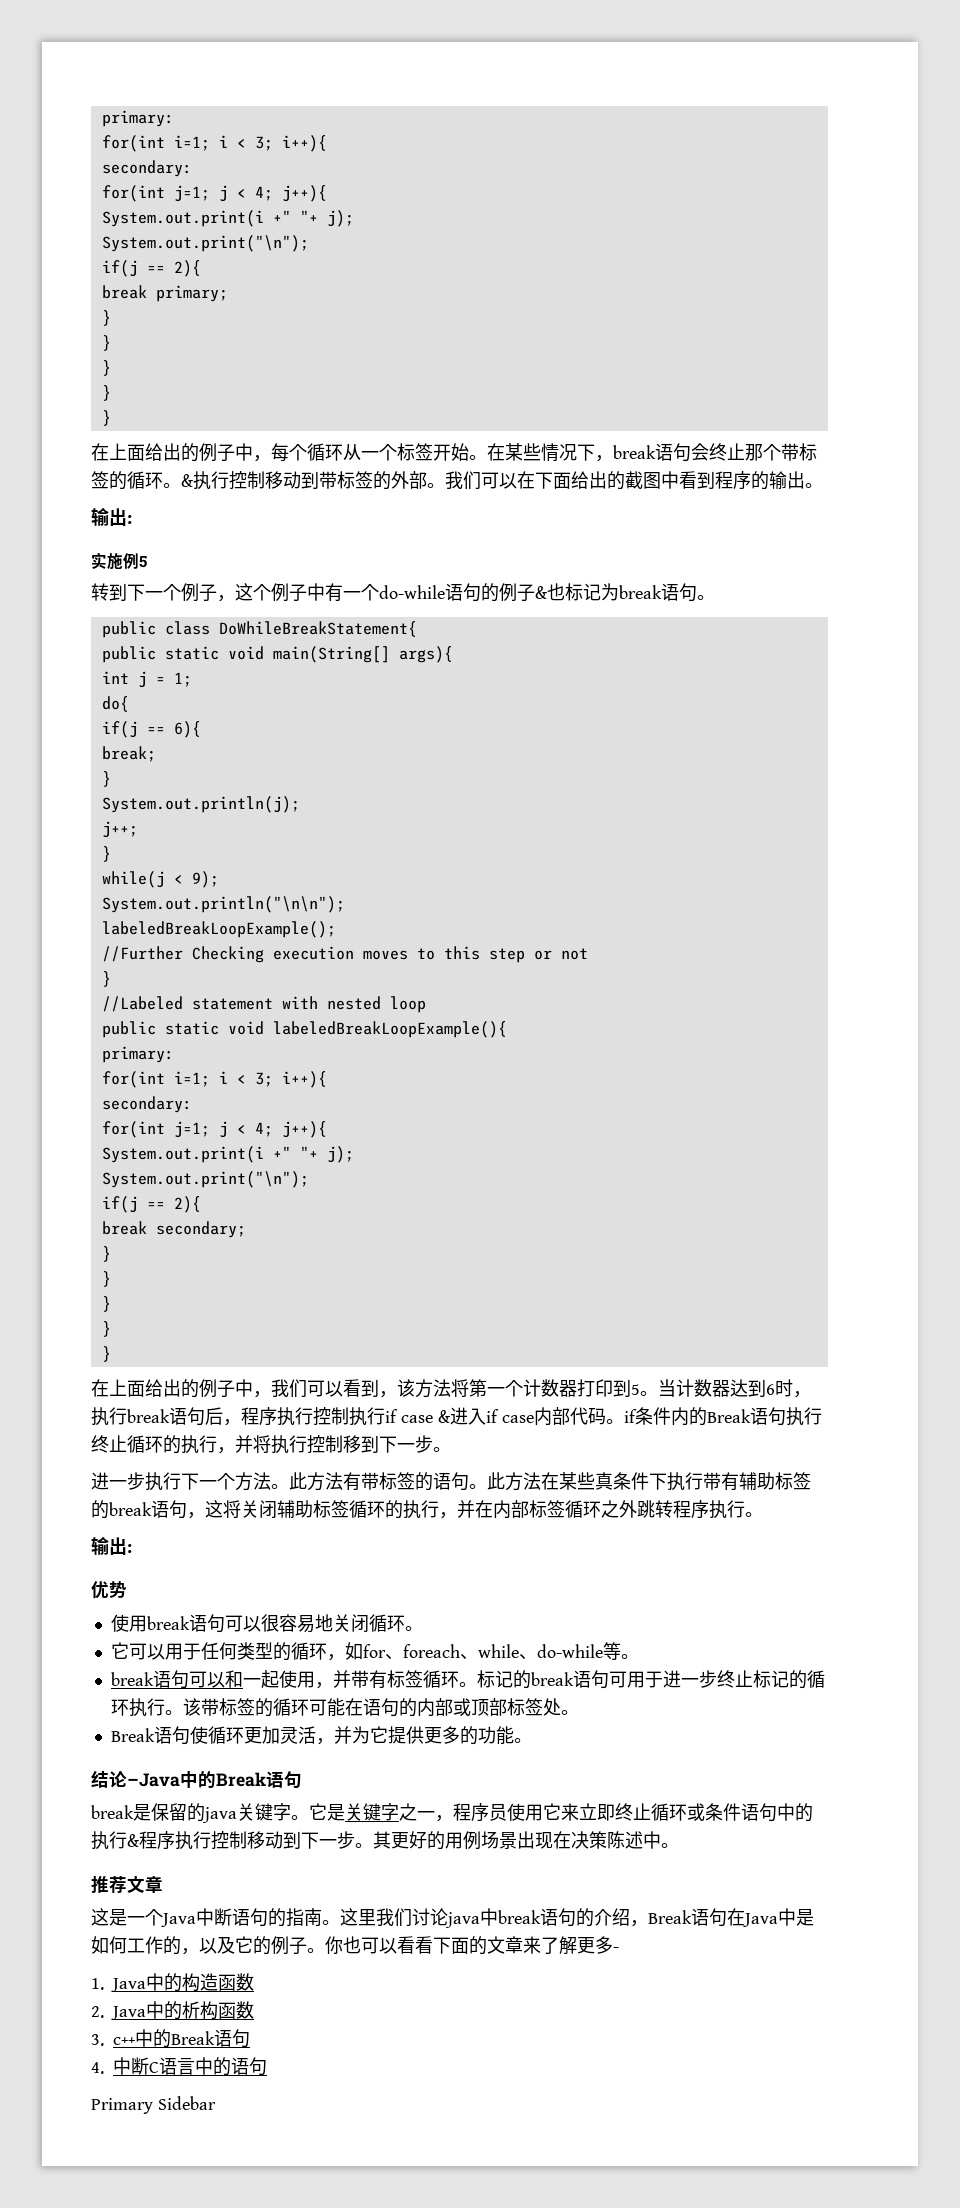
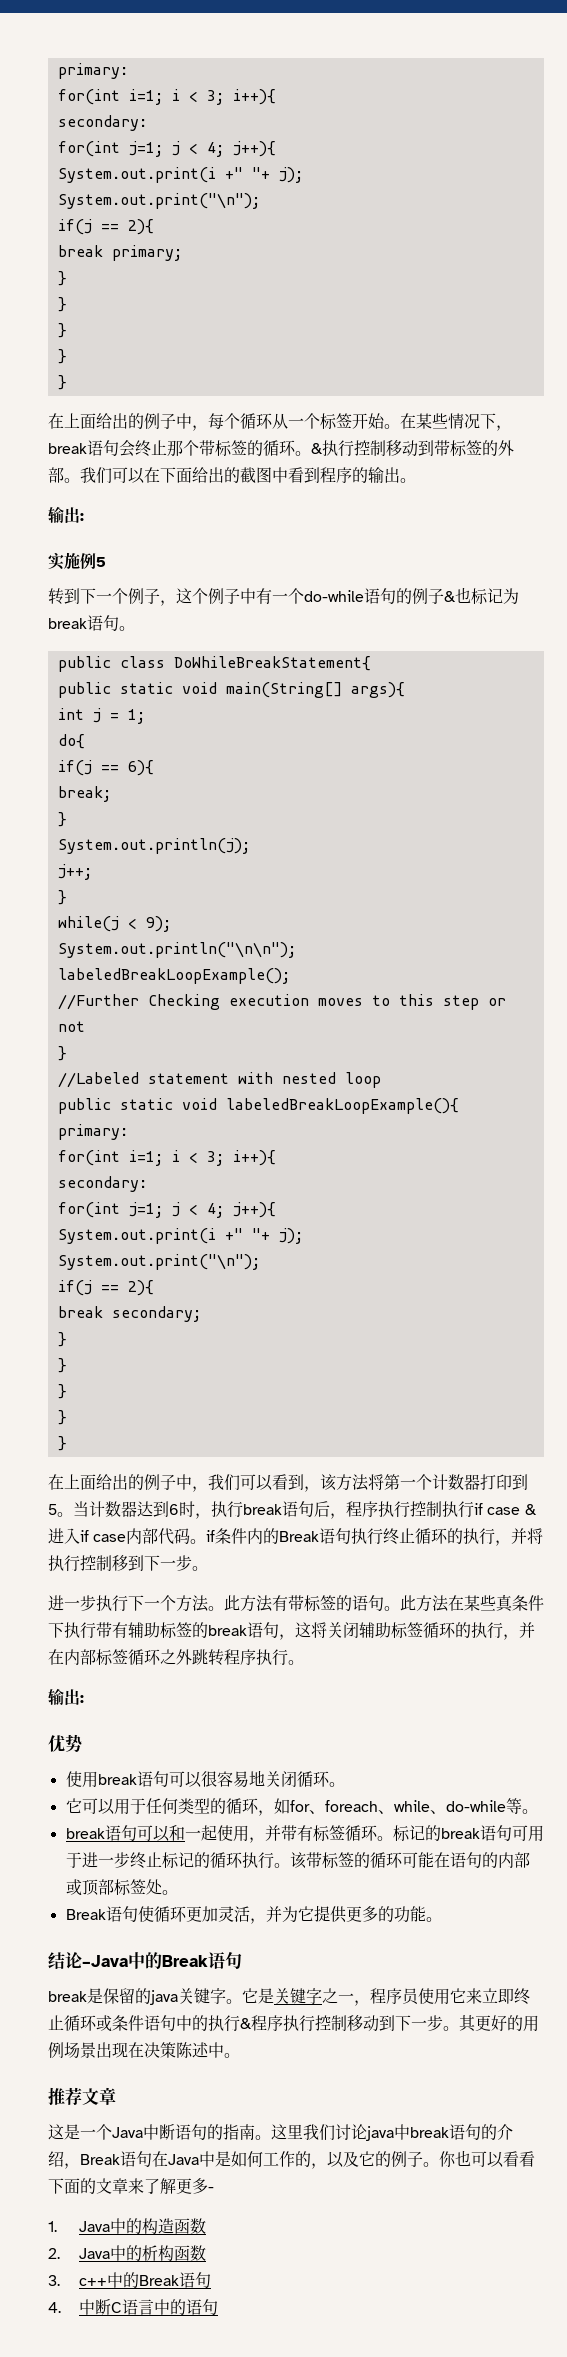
- Primary Sidebar

